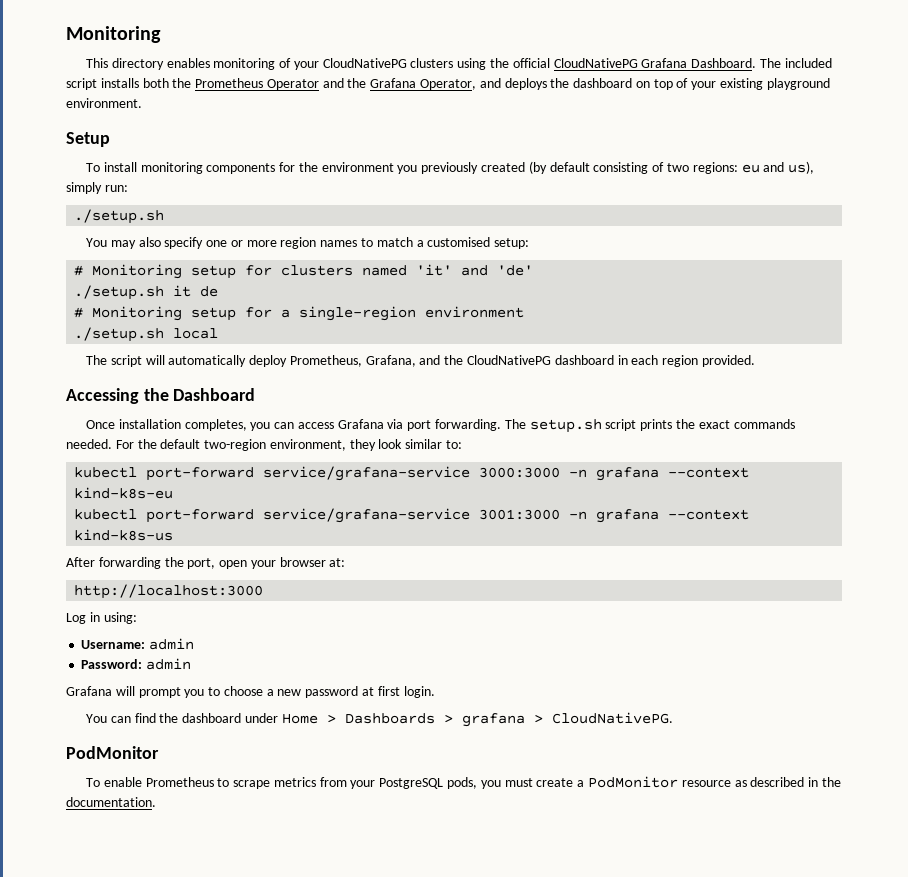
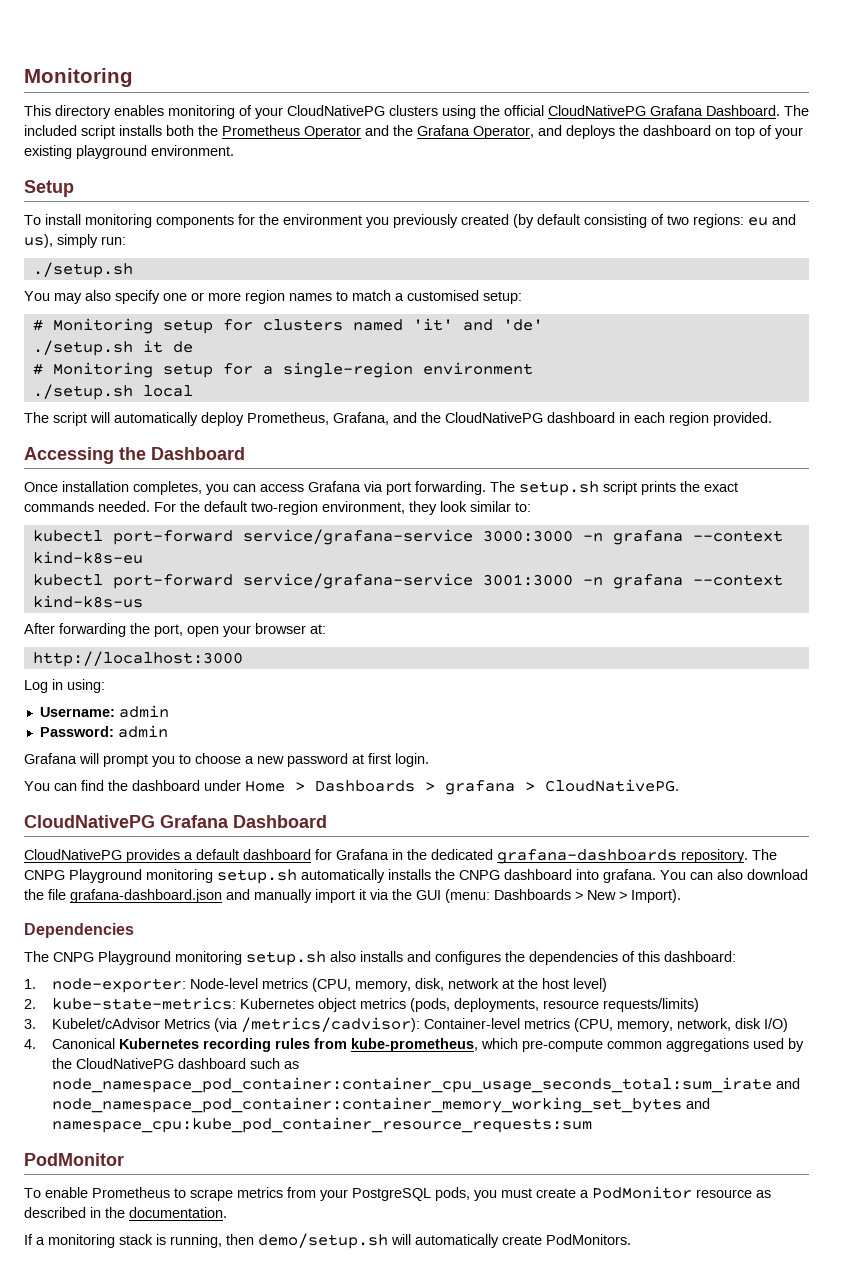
+ CloudNativePG Grafana Dashboard
+ CloudNativePG provides a default dashboard for Grafana in the dedicated grafana-dashboards repository. The CNPG Playground monitoring setup.sh automatically installs the CNPG dashboard into grafana. You can also download the file grafana-dashboard.json and manually import it via the GUI (menu: Dashboards > New > Import).
+ Dependencies
+ The CNPG Playground monitoring setup.sh also installs and configures the dependencies of this dashboard:
+ 1. node-exporter: Node-level metrics (CPU, memory, disk, network at the host level)
+ 2. kube-state-metrics: Kubernetes object metrics (pods, deployments, resource requests/limits)
+ 3. Kubelet/cAdvisor Metrics (via /metrics/cadvisor): Container-level metrics (CPU, memory, network, disk I/O)
+ 4. Canonical Kubernetes recording rules from kube-prometheus, which pre-compute common aggregations used by the CloudNativePG dashboard such as node_namespace_pod_container:container_cpu_usage_seconds_total:sum_irate and node_namespace_pod_container:container_memory_working_set_bytes and namespace_cpu:kube_pod_container_resource_requests:sum
+ If a monitoring stack is running, then demo/setup.sh will automatically create PodMonitors.

